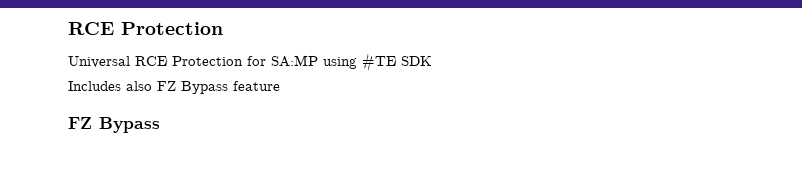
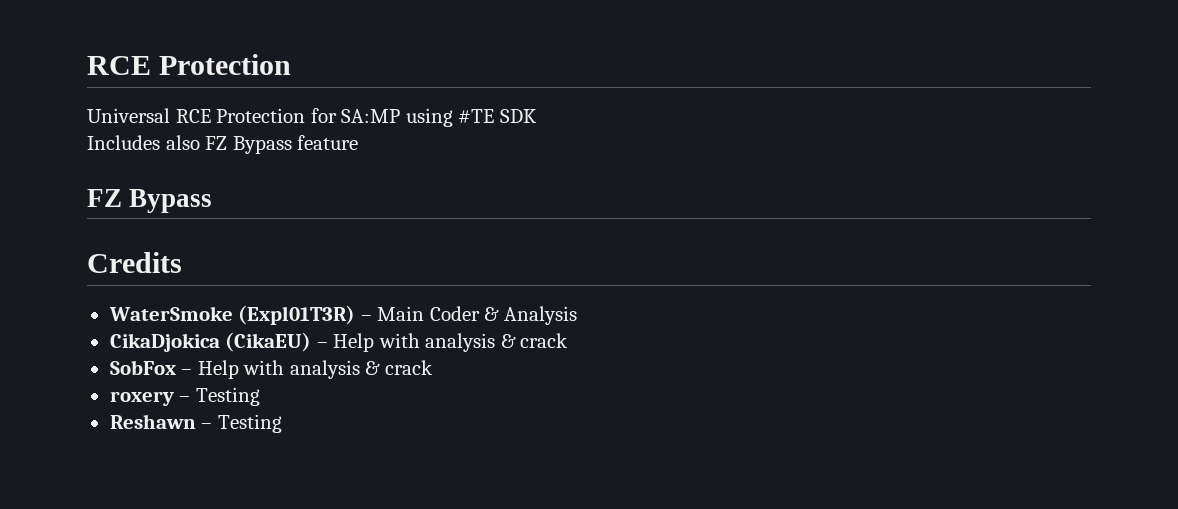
+ Credits
+ WaterSmoke (Expl01T3R) – Main Coder & Analysis
+ CikaDjokica (CikaEU) – Help with analysis & crack
+ SobFox – Help with analysis & crack
+ roxery – Testing
+ Reshawn – Testing

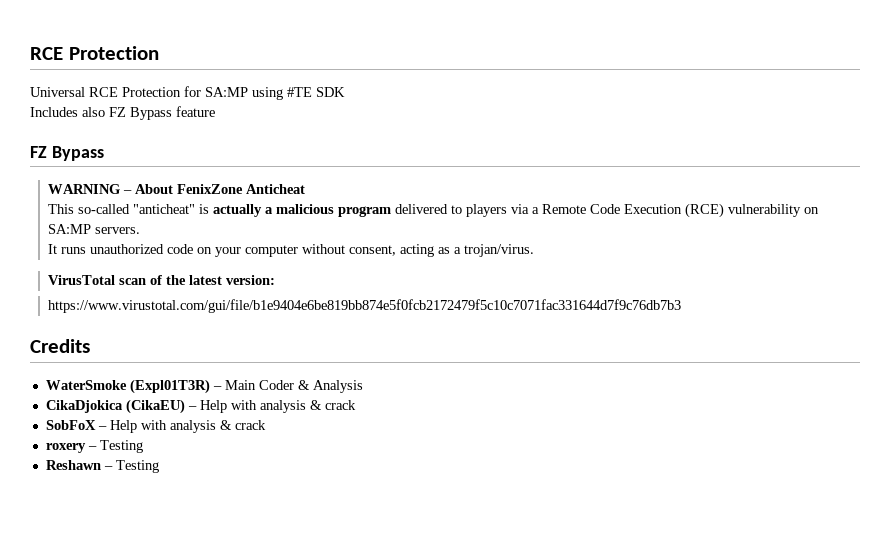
+ WARNING – About FenixZone Anticheat
+ This so-called "anticheat" is actually a malicious program delivered to players via a Remote Code Execution (RCE) vulnerability on SA:MP servers.
+ It runs unauthorized code on your computer without consent, acting as a trojan/virus.
+ VirusTotal scan of the latest version:
+ https://www.virustotal.com/gui/file/b1e9404e6be819bb874e5f0fcb2172479f5c10c7071fac331644d7f9c76db7b3
- SobFox – Help with analysis & crack
+ SobFoX – Help with analysis & crack

